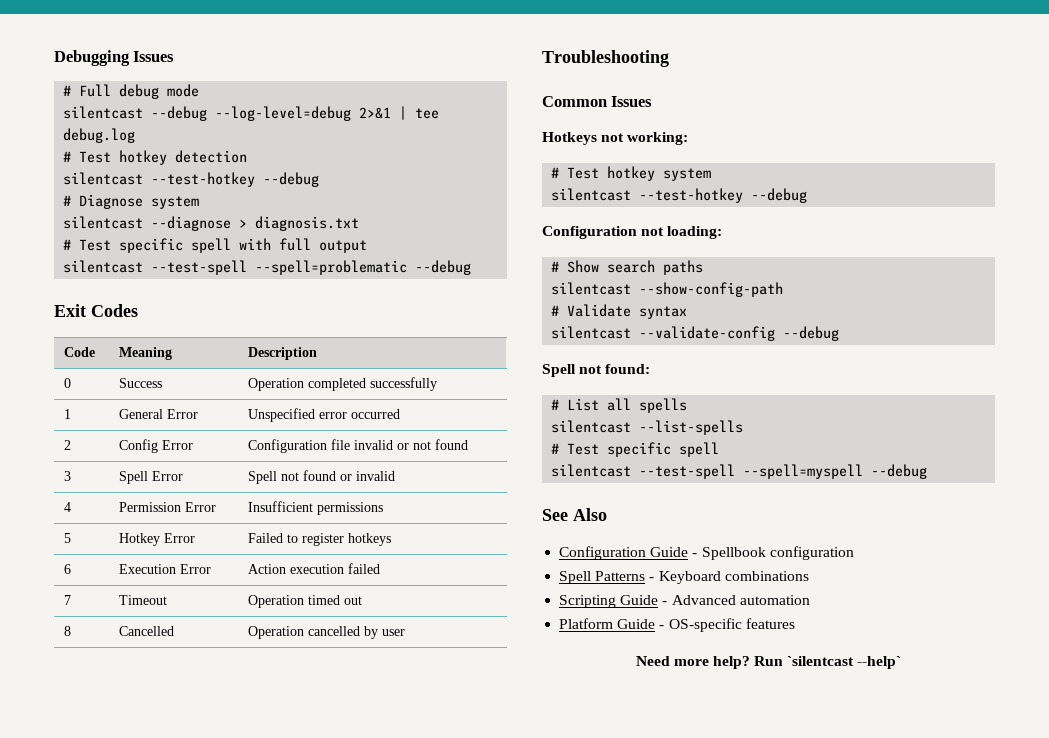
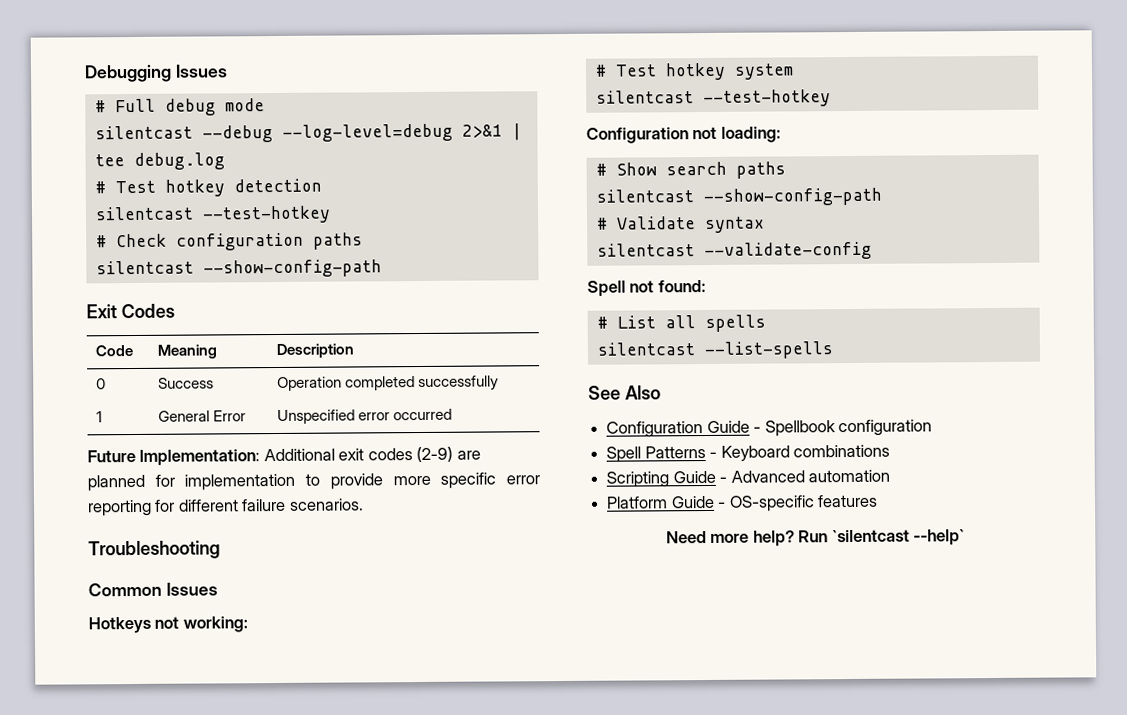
  # Test hotkey detection
- silentcast --test-hotkey --debug
- # Diagnose system
- silentcast --diagnose > diagnosis.txt
- # Test specific spell with full output
- silentcast --test-spell --spell=problematic --debug
+ silentcast --test-hotkey
+ # Check configuration paths
+ silentcast --show-config-path
- 2 | Config Error | Configuration file invalid or not found
- 3 | Spell Error | Spell not found or invalid
- 4 | Permission Error | Insufficient permissions
- 5 | Hotkey Error | Failed to register hotkeys
- 6 | Execution Error | Action execution failed
- 7 | Timeout | Operation timed out
- 8 | Cancelled | Operation cancelled by user
+ Future Implementation: Additional exit codes (2-9) are planned for implementation to provide more specific error reporting for different failure scenarios.
  # Test hotkey system
- silentcast --test-hotkey --debug
+ silentcast --test-hotkey
- silentcast --validate-config --debug
+ silentcast --validate-config
  silentcast --list-spells
- # Test specific spell
- silentcast --test-spell --spell=myspell --debug

